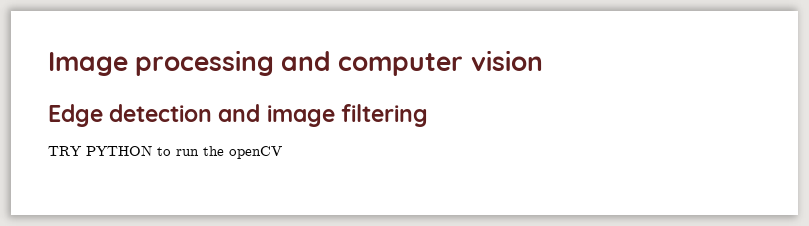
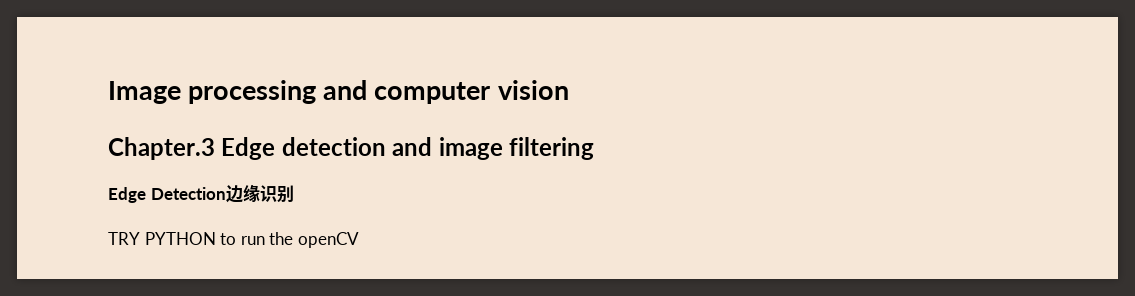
- Edge detection and image filtering
+ Chapter.3 Edge detection and image filtering
+ Edge Detection边缘识别

